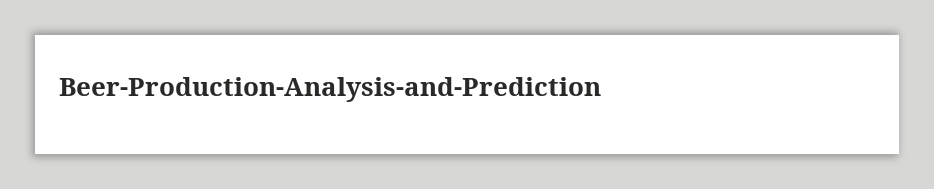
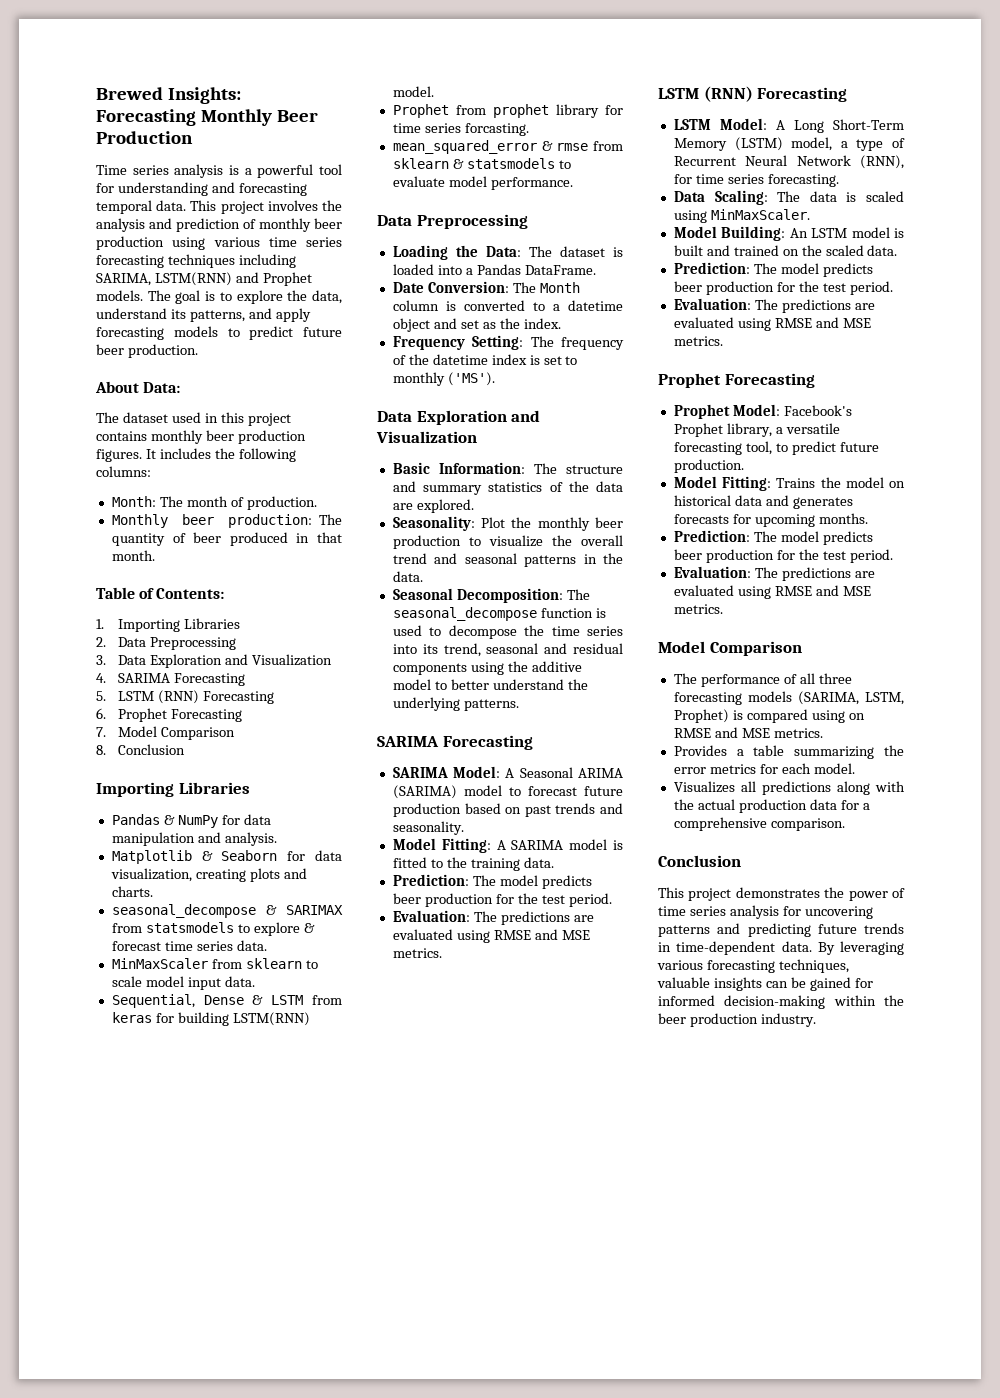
- Beer-Production-Analysis-and-Prediction
+ Brewed Insights: Forecasting Monthly Beer Production
+ Time series analysis is a powerful tool for understanding and forecasting temporal data. This project involves the analysis and prediction of monthly beer production using various time series forecasting techniques including SARIMA, LSTM(RNN) and Prophet models. The goal is to explore the data, understand its patterns, and apply forecasting models to predict future beer production.
+ About Data:
+ The dataset used in this project contains monthly beer production figures. It includes the following columns:
+ Month: The month of production.
+ Monthly beer production: The quantity of beer produced in that month.
+ Table of Contents:
+ 1. Importing Libraries
+ 2. Data Preprocessing
+ 3. Data Exploration and Visualization
+ 4. SARIMA Forecasting
+ 5. LSTM (RNN) Forecasting
+ 6. Prophet Forecasting
+ 7. Model Comparison
+ 8. Conclusion
+ Importing Libraries
+ Pandas & NumPy for data manipulation and analysis.
+ Matplotlib & Seaborn for data visualization, creating plots and charts.
+ seasonal_decompose & SARIMAX from statsmodels to explore & forecast time series data.
+ MinMaxScaler from sklearn to scale model input data.
+ Sequential, Dense & LSTM from keras for building LSTM(RNN) model.
+ Prophet from prophet library for time series forcasting.
+ mean_squared_error & rmse from sklearn & statsmodels to evaluate model performance.
+ Data Preprocessing
+ Loading the Data: The dataset is loaded into a Pandas DataFrame.
+ Date Conversion: The Month column is converted to a datetime object and set as the index.
+ Frequency Setting: The frequency of the datetime index is set to monthly ('MS').
+ Data Exploration and Visualization
+ Basic Information: The structure and summary statistics of the data are explored.
+ Seasonality: Plot the monthly beer production to visualize the overall trend and seasonal patterns in the data.
+ Seasonal Decomposition: The seasonal_decompose function is used to decompose the time series into its trend, seasonal and residual components using the additive model to better understand the underlying patterns.
+ SARIMA Forecasting
+ SARIMA Model: A Seasonal ARIMA (SARIMA) model to forecast future production based on past trends and seasonality.
+ Model Fitting: A SARIMA model is fitted to the training data.
+ Prediction: The model predicts beer production for the test period.
+ Evaluation: The predictions are evaluated using RMSE and MSE metrics.
+ LSTM (RNN) Forecasting
+ LSTM Model: A Long Short-Term Memory (LSTM) model, a type of Recurrent Neural Network (RNN), for time series forecasting.
+ Data Scaling: The data is scaled using MinMaxScaler.
+ Model Building: An LSTM model is built and trained on the scaled data.
+ Prediction: The model predicts beer production for the test period.
+ Evaluation: The predictions are evaluated using RMSE and MSE metrics.
+ Prophet Forecasting
+ Prophet Model: Facebook's Prophet library, a versatile forecasting tool, to predict future production.
+ Model Fitting: Trains the model on historical data and generates forecasts for upcoming months.
+ Prediction: The model predicts beer production for the test period.
+ Evaluation: The predictions are evaluated using RMSE and MSE metrics.
+ Model Comparison
+ The performance of all three forecasting models (SARIMA, LSTM, Prophet) is compared using on RMSE and MSE metrics.
+ Provides a table summarizing the error metrics for each model.
+ Visualizes all predictions along with the actual production data for a comprehensive comparison.
+ Conclusion
+ This project demonstrates the power of time series analysis for uncovering patterns and predicting future trends in time-dependent data. By leveraging various forecasting techniques, valuable insights can be gained for informed decision-making within the beer production industry.

